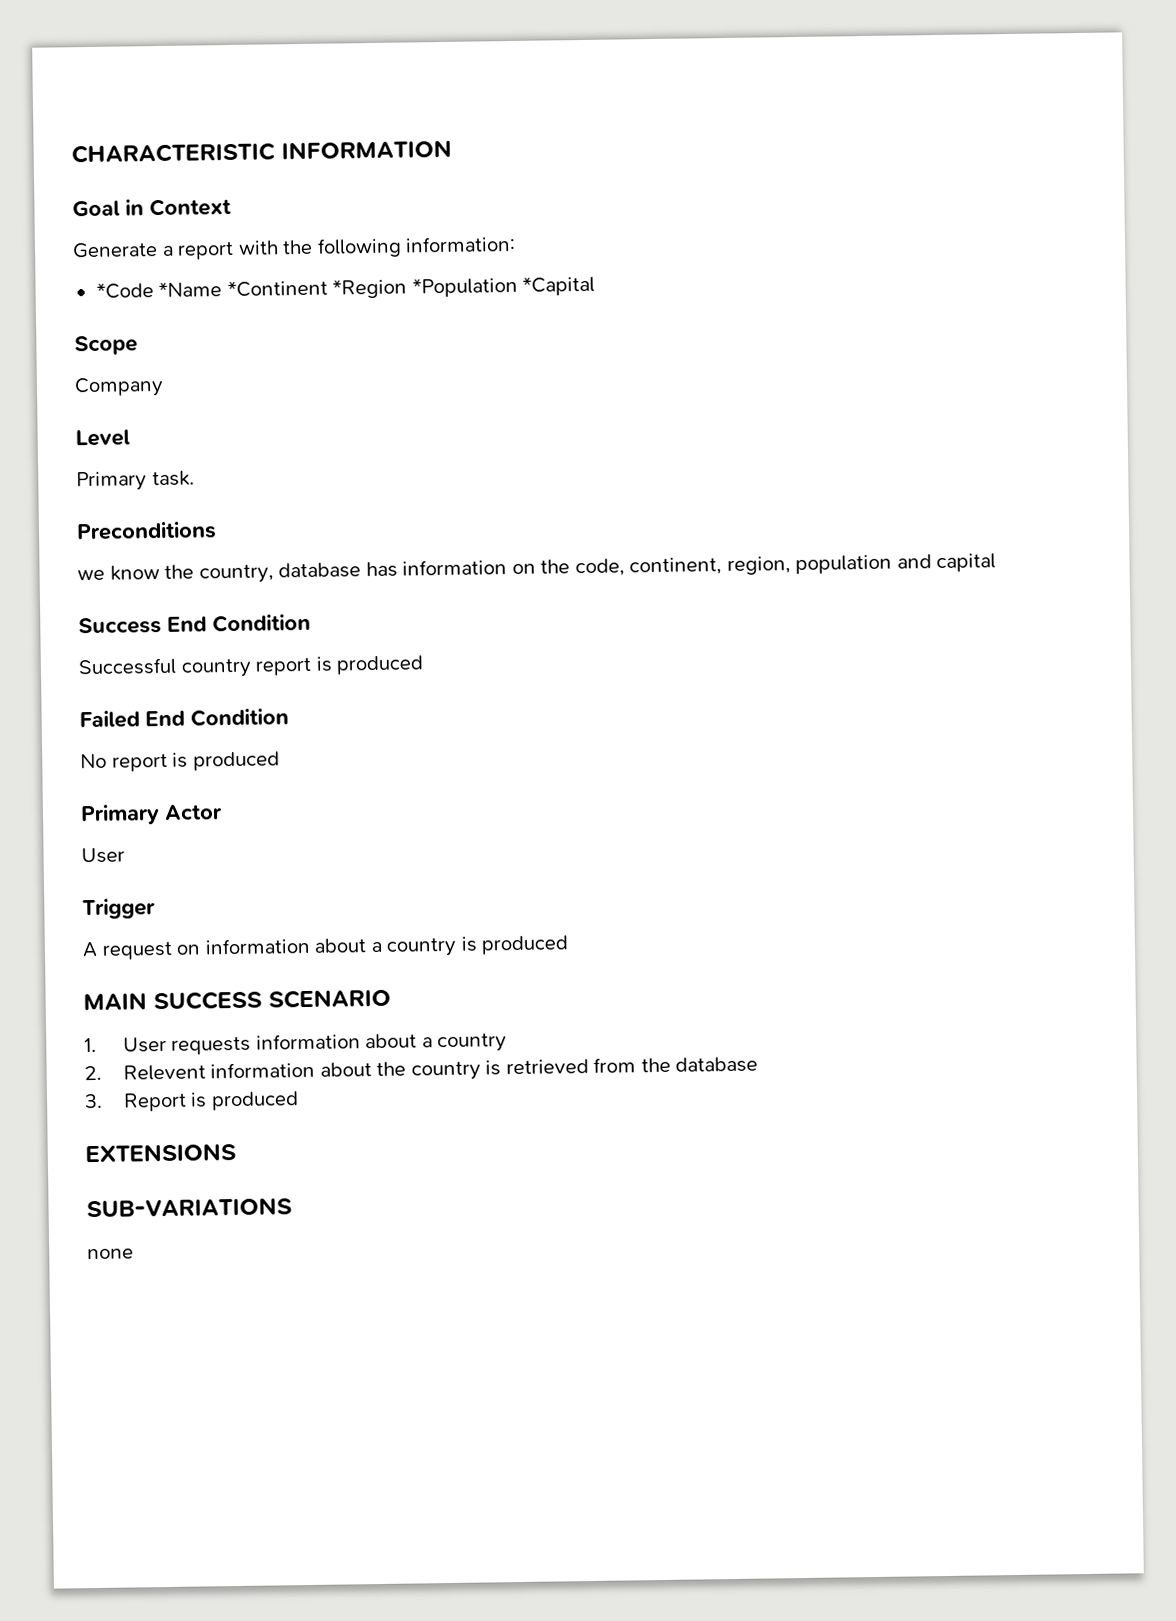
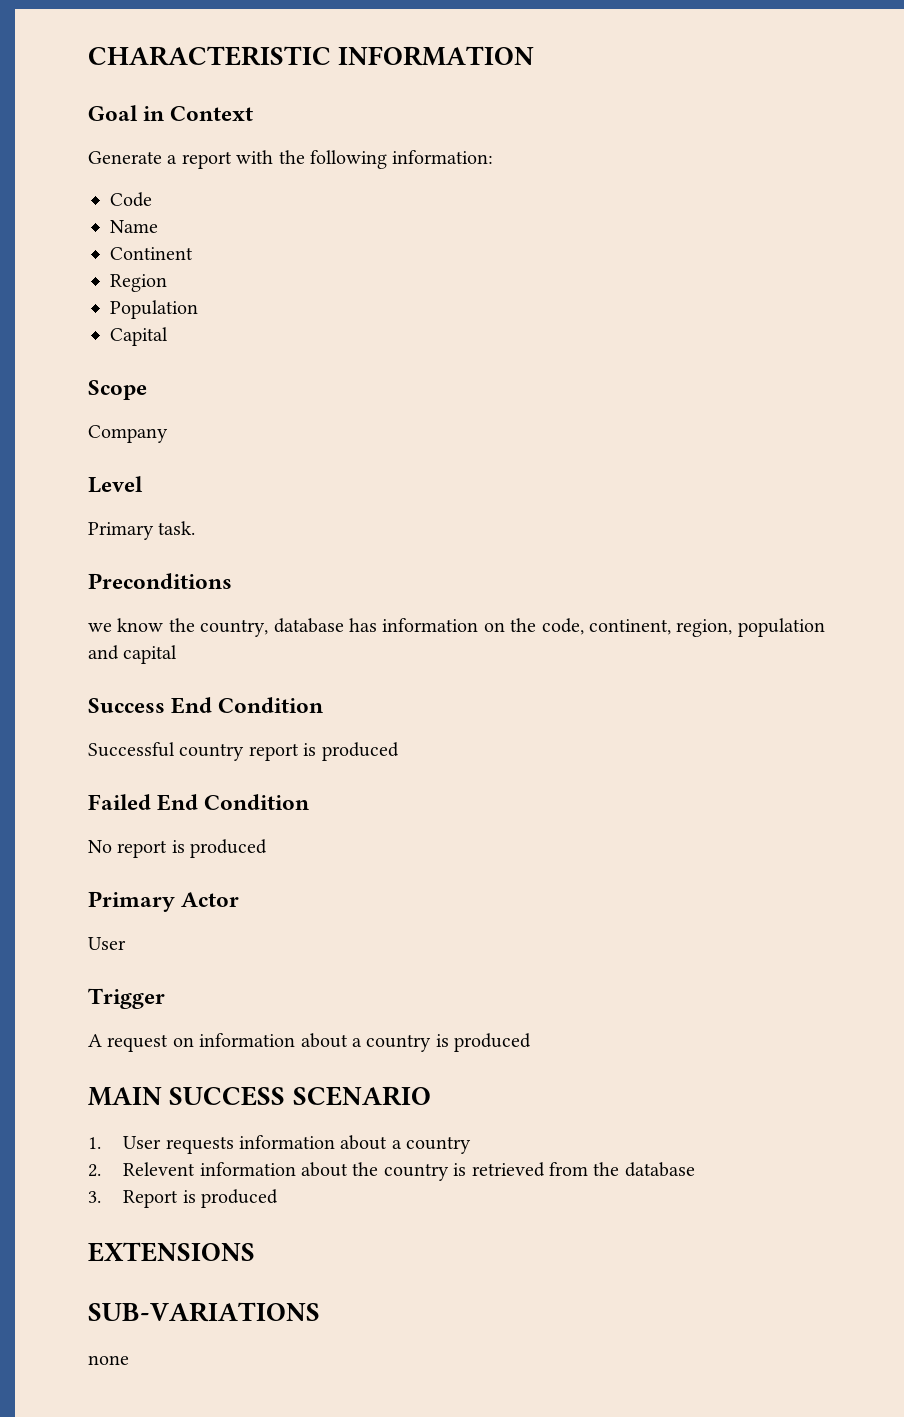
- *Code *Name *Continent *Region *Population *Capital
+ Code
+ Name
+ Continent
+ Region
+ Population
+ Capital

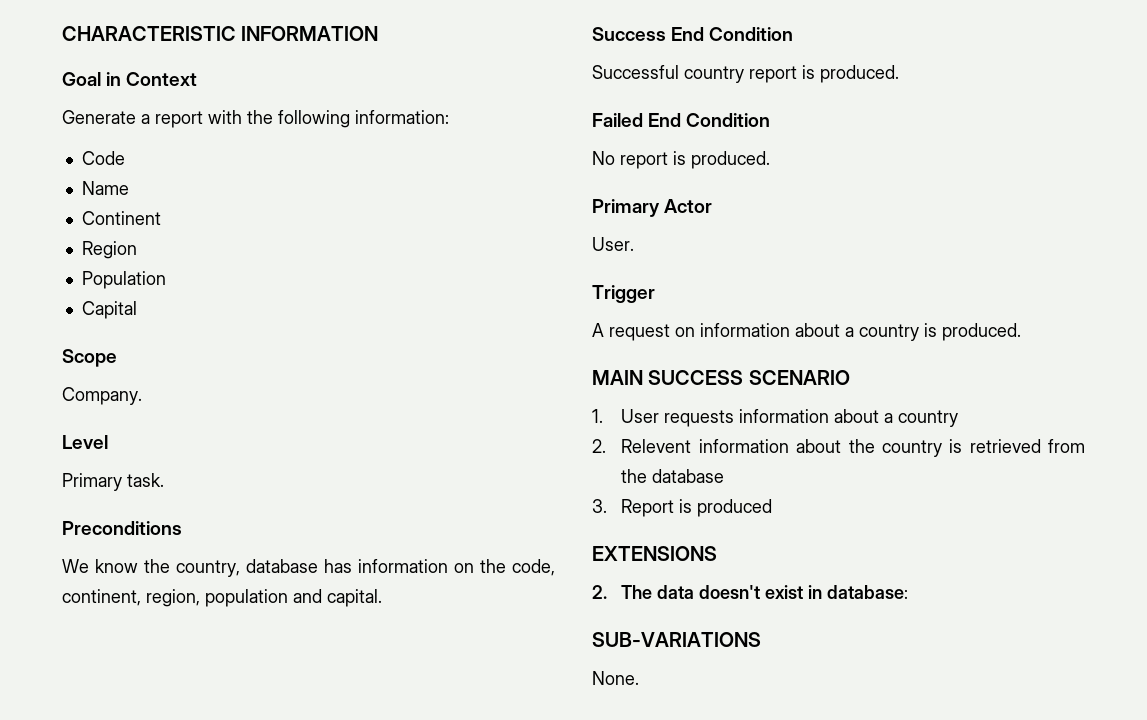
- Company
+ Company.
- we know the country, database has information on the code, continent, region, population and capital
+ We know the country, database has information on the code, continent, region, population and capital.
- Successful country report is produced
+ Successful country report is produced.
- No report is produced
+ No report is produced.
  Primary Actor
- User
+ User.
- A request on information about a country is produced
+ A request on information about a country is produced.
+ 2. The data doesn't exist in database:
- none
+ None.

